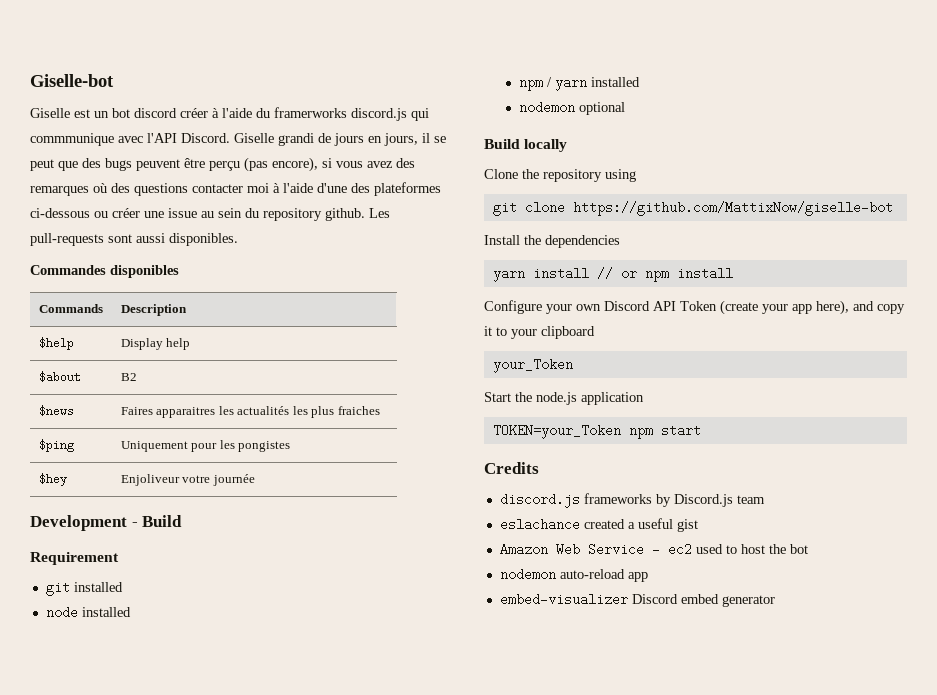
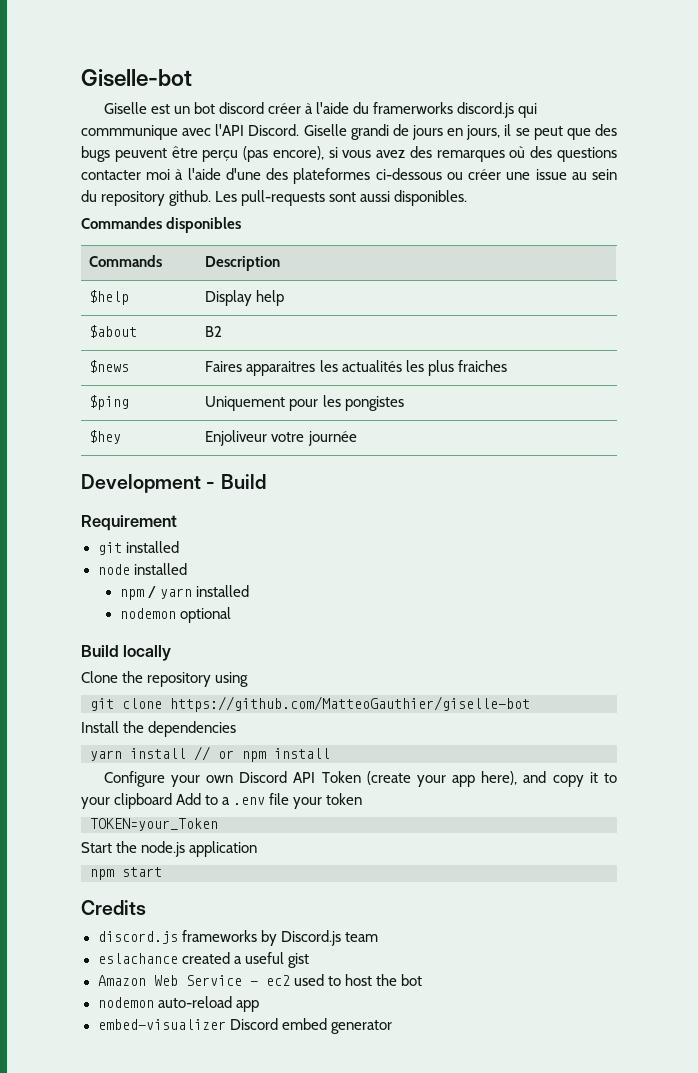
- git clone https://github.com/MattixNow/giselle-bot
+ git clone https://github.com/MatteoGauthier/giselle-bot
- Configure your own Discord API Token (create your app here), and copy it to your clipboard
- your_Token
+ Configure your own Discord API Token (create your app here), and copy it to your clipboard Add to a .env file your token
+ TOKEN=your_Token
- TOKEN=your_Token npm start
+ npm start

